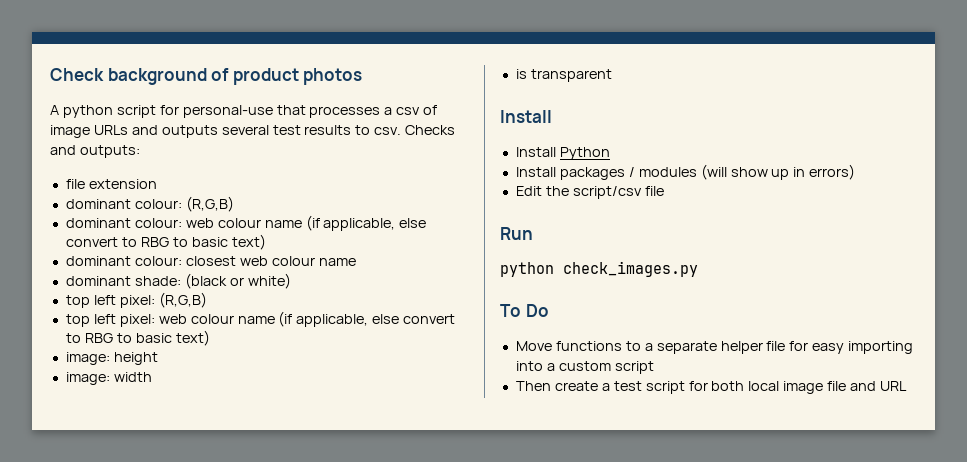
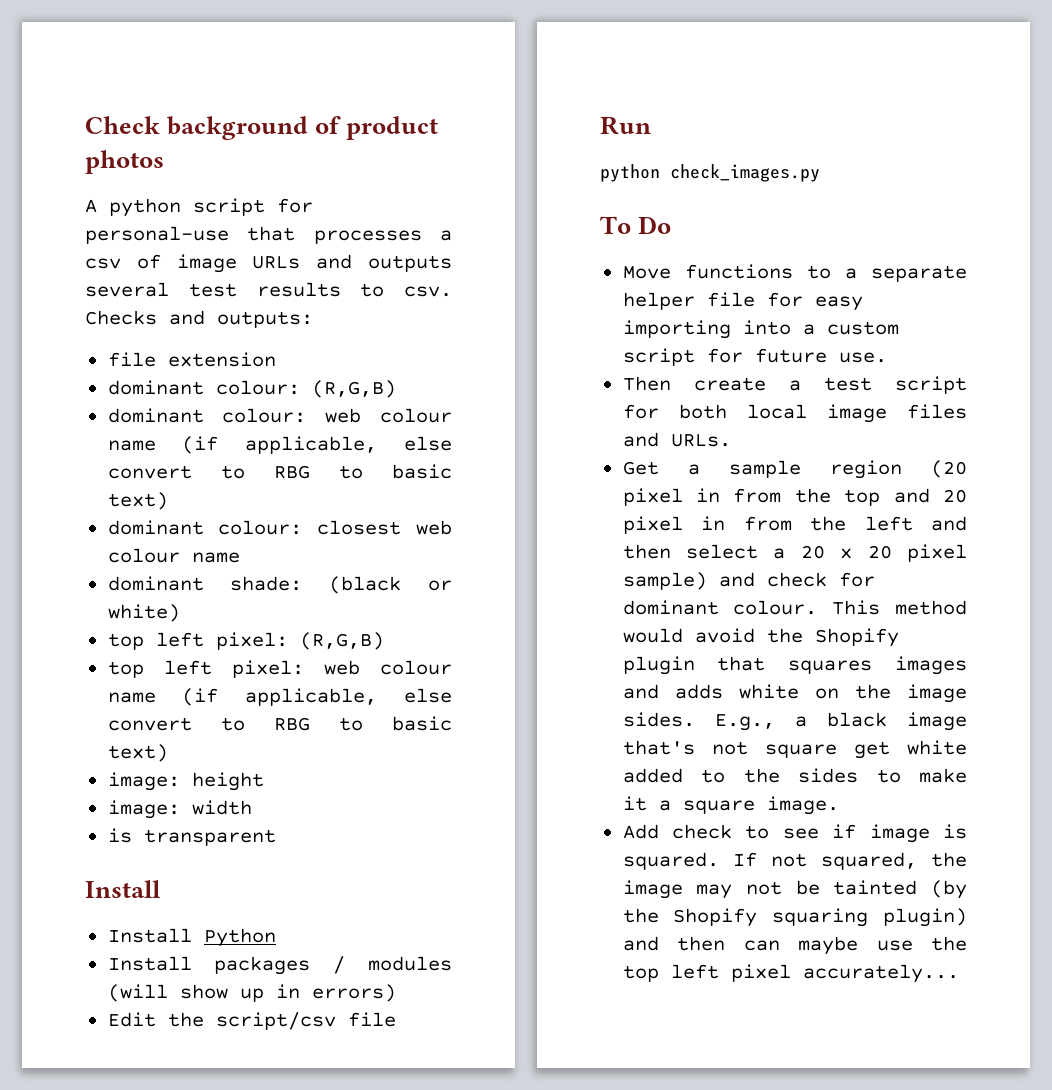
- Move functions to a separate helper file for easy importing into a custom script
+ Move functions to a separate helper file for easy importing into a custom script for future use.
- Then create a test script for both local image file and URL
+ Then create a test script for both local image files and URLs.
+ Get a sample region (20 pixel in from the top and 20 pixel in from the left and then select a 20 x 20 pixel sample) and check for dominant colour. This method would avoid the Shopify plugin that squares images and adds white on the image sides. E.g., a black image that's not square get white added to the sides to make it a square image.
+ Add check to see if image is squared. If not squared, the image may not be tainted (by the Shopify squaring plugin) and then can maybe use the top left pixel accurately...

